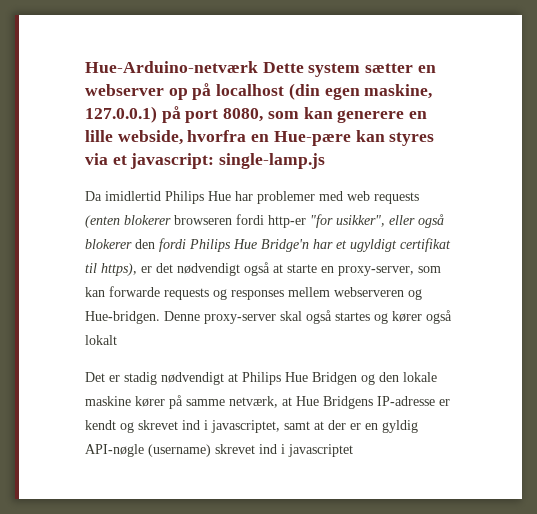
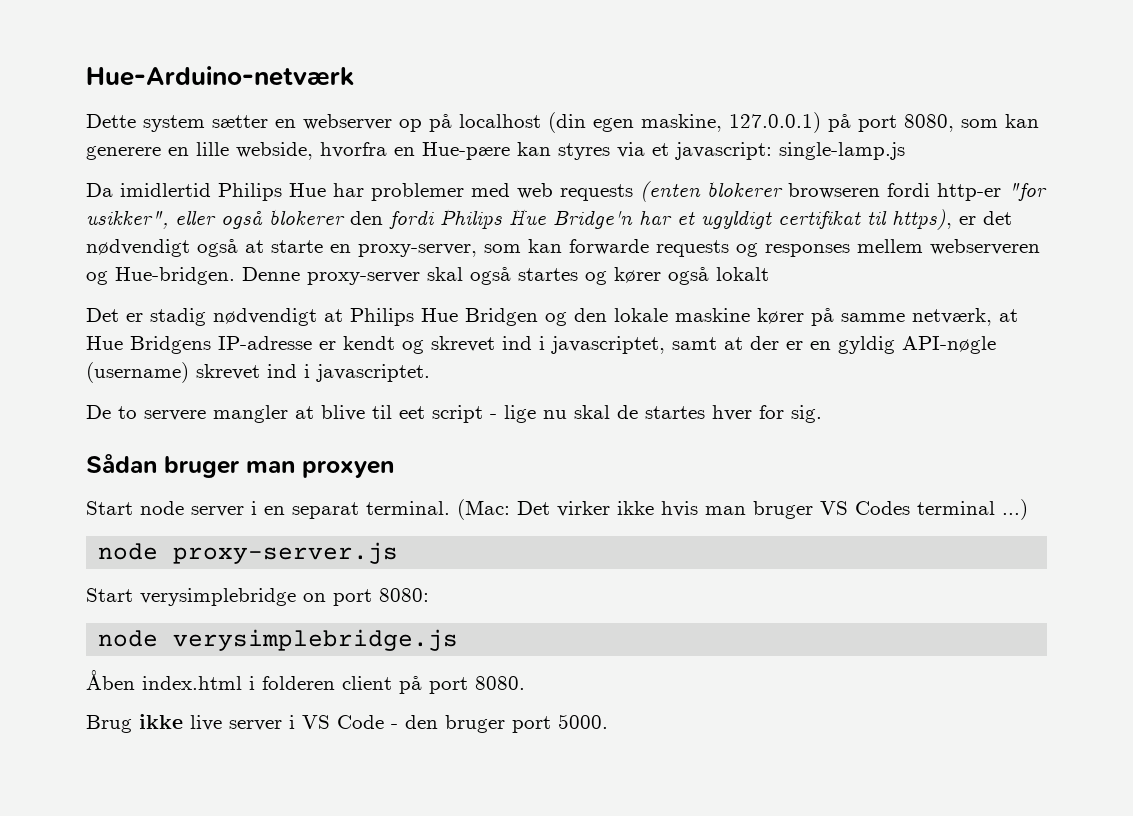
- Hue-Arduino-netværk Dette system sætter en webserver op på localhost (din egen maskine, 127.0.0.1) på port 8080, som kan generere en lille webside, hvorfra en Hue-pære kan styres via et javascript: single-lamp.js
+ Hue-Arduino-netværk
+ Dette system sætter en webserver op på localhost (din egen maskine, 127.0.0.1) på port 8080, som kan generere en lille webside, hvorfra en Hue-pære kan styres via et javascript: single-lamp.js
- Det er stadig nødvendigt at Philips Hue Bridgen og den lokale maskine kører på samme netværk, at Hue Bridgens IP-adresse er kendt og skrevet ind i javascriptet, samt at der er en gyldig API-nøgle (username) skrevet ind i javascriptet
+ Det er stadig nødvendigt at Philips Hue Bridgen og den lokale maskine kører på samme netværk, at Hue Bridgens IP-adresse er kendt og skrevet ind i javascriptet, samt at der er en gyldig API-nøgle (username) skrevet ind i javascriptet.
+ De to servere mangler at blive til eet script - lige nu skal de startes hver for sig.
+ Sådan bruger man proxyen
+ Start node server i en separat terminal. (Mac: Det virker ikke hvis man bruger VS Codes terminal ...)
+ node proxy-server.js
+ Start verysimplebridge on port 8080:
+ node verysimplebridge.js
+ Åben index.html i folderen client på port 8080.
+ Brug ikke live server i VS Code - den bruger port 5000.

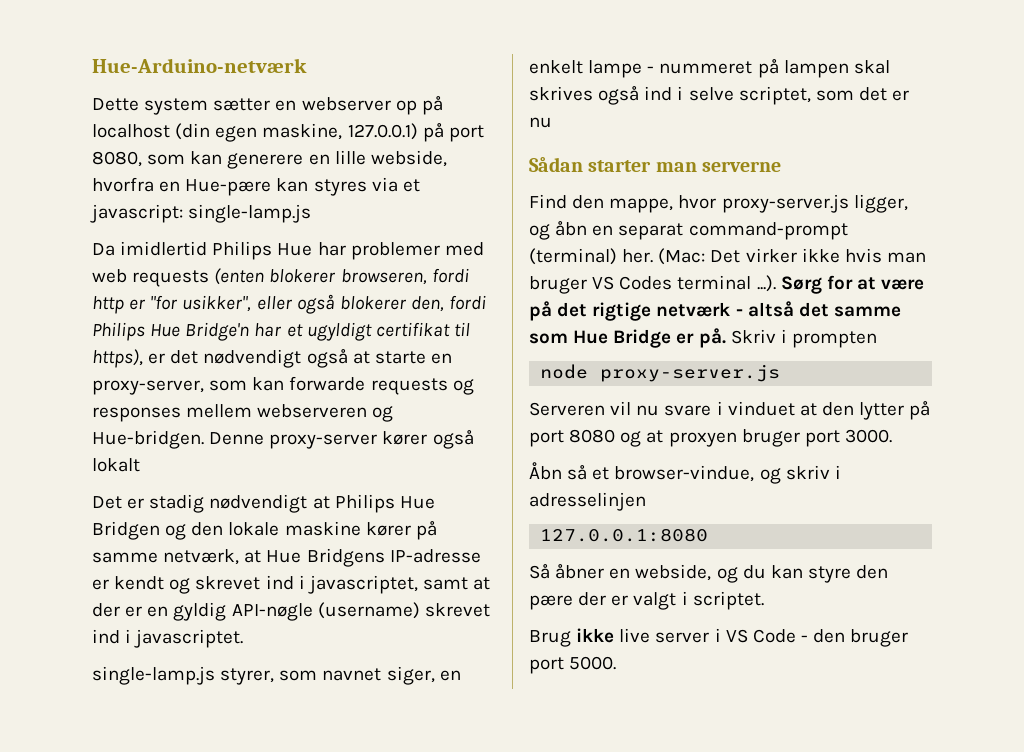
- Da imidlertid Philips Hue har problemer med web requests (enten blokerer browseren fordi http-er "for usikker", eller også blokerer den fordi Philips Hue Bridge'n har et ugyldigt certifikat til https), er det nødvendigt også at starte en proxy-server, som kan forwarde requests og responses mellem webserveren og Hue-bridgen.
+ Da imidlertid Philips Hue har problemer med web requests (enten blokerer browseren, fordi http er "for usikker", eller også blokerer den, fordi Philips Hue Bridge'n har et ugyldigt certifikat til https), er det nødvendigt også at starte en proxy-server, som kan forwarde requests og responses mellem webserveren og Hue-bridgen.
- Denne proxy-server skal også startes og kører også lokalt
+ Denne proxy-server kører også lokalt
- De to servere mangler at blive til eet script - lige nu skal de startes hver for sig.
- Sådan bruger man proxyen
- Start node server i en separat terminal.
+ single-lamp.js styrer, som navnet siger, en enkelt lampe - nummeret på lampen skal skrives også ind i selve scriptet, som det er nu
+ Sådan starter man serverne
+ Find den mappe, hvor proxy-server.js ligger, og åbn en separat command-prompt (terminal) her.
- (Mac: Det virker ikke hvis man bruger VS Codes terminal ...)
+ (Mac: Det virker ikke hvis man bruger VS Codes terminal ...). Sørg for at være på det rigtige netværk - altså det samme som Hue Bridge er på. Skriv i prompten
  node proxy-server.js
- Start verysimplebridge on port 8080:
- node verysimplebridge.js
- Åben index.html i folderen client på port 8080.
+ Serveren vil nu svare i vinduet at den lytter på port 8080 og at proxyen bruger port 3000.
+ Åbn så et browser-vindue, og skriv i adresselinjen
+ 127.0.0.1:8080
+ Så åbner en webside, og du kan styre den pære der er valgt i scriptet.

